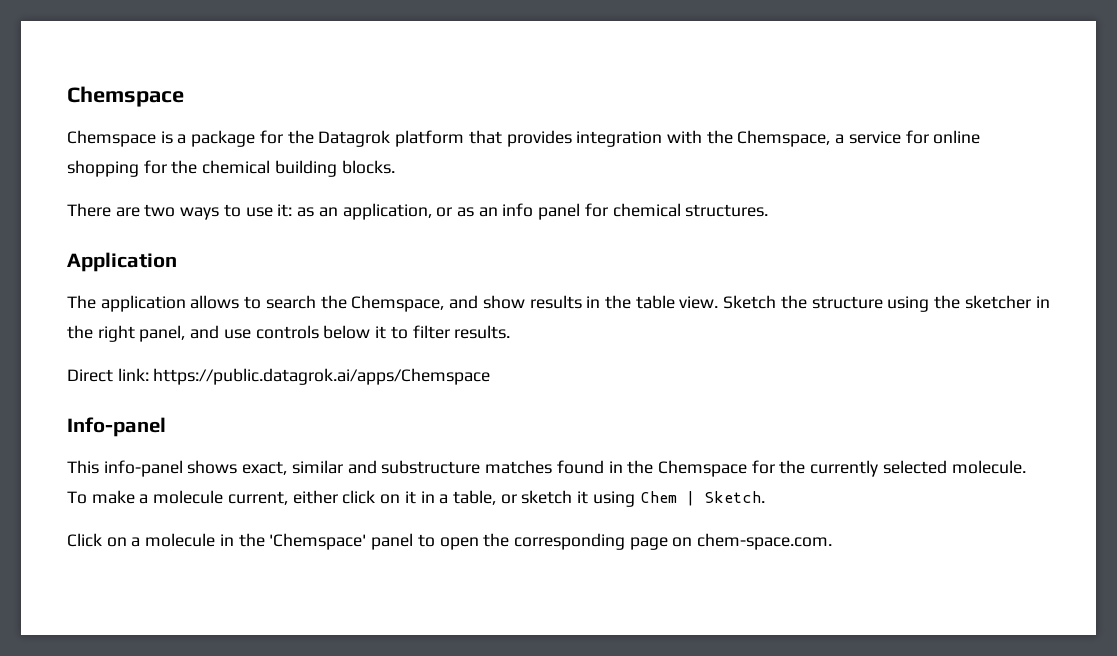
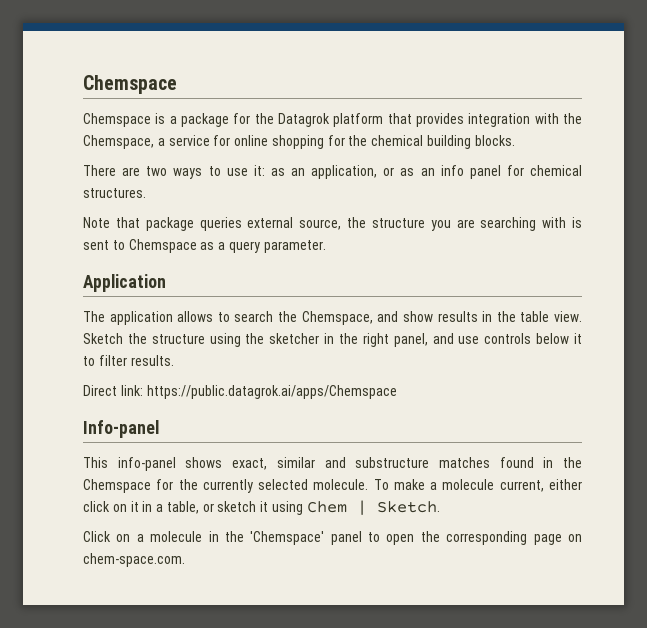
+ Note that package queries external source, the structure you are searching with is sent to Chemspace as a query parameter.

